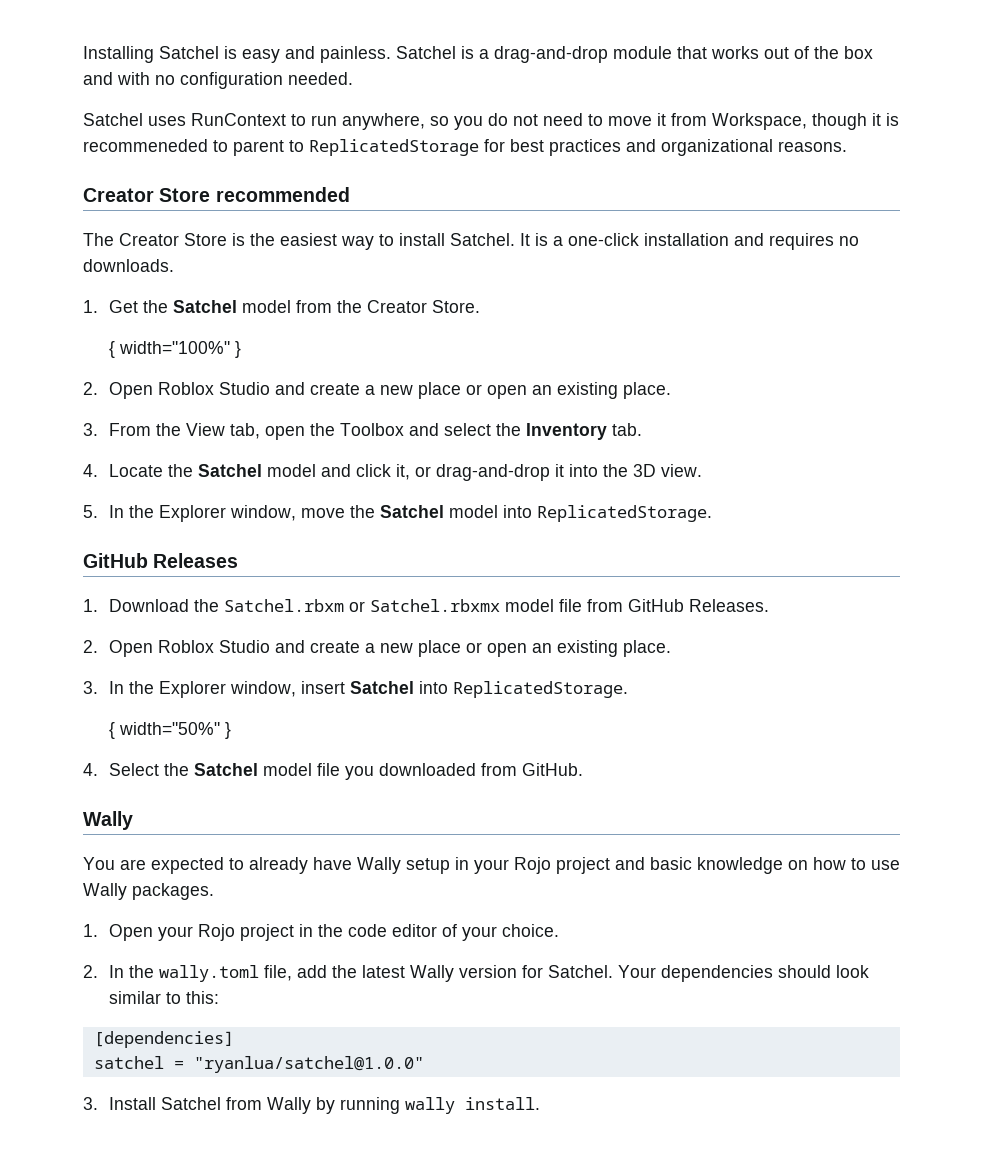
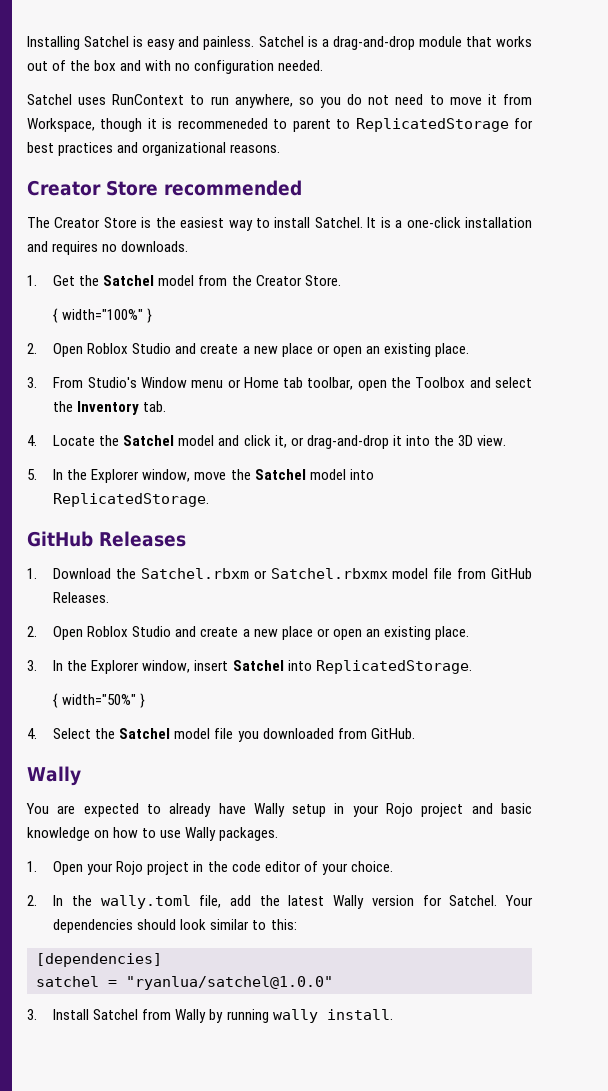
- 3. From the View tab, open the Toolbox and select the Inventory tab.
+ 3. From Studio's Window menu or Home tab toolbar, open the Toolbox and select the Inventory tab.

